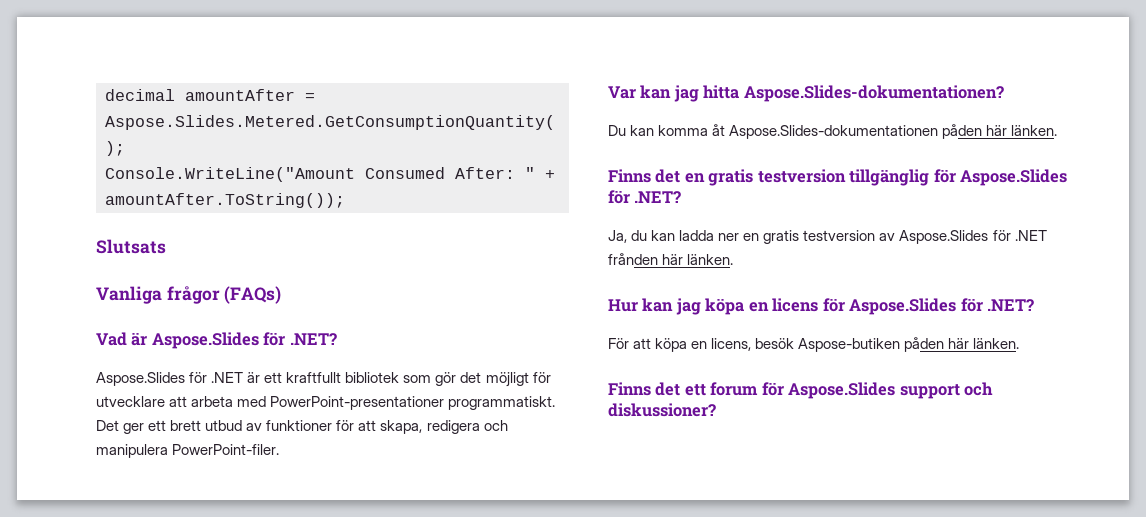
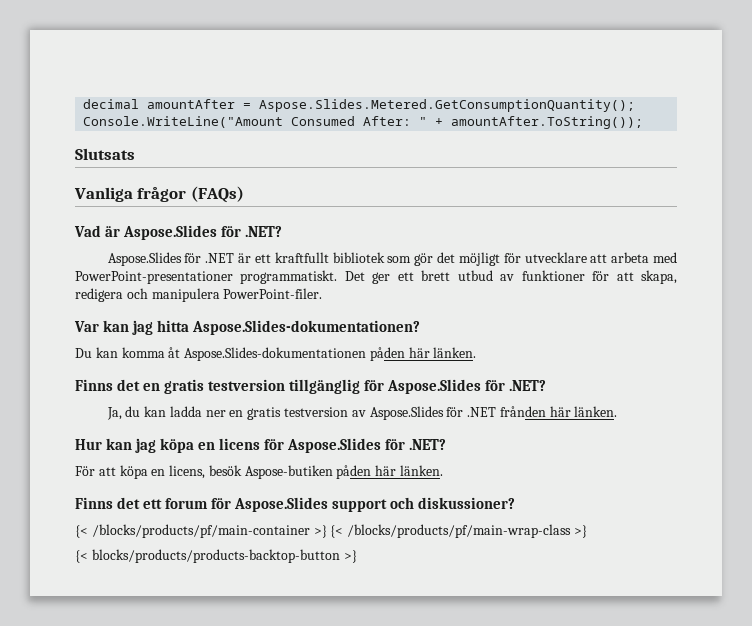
+ {< /blocks/products/pf/main-container >} {< /blocks/products/pf/main-wrap-class >}
+ {< blocks/products/products-backtop-button >}

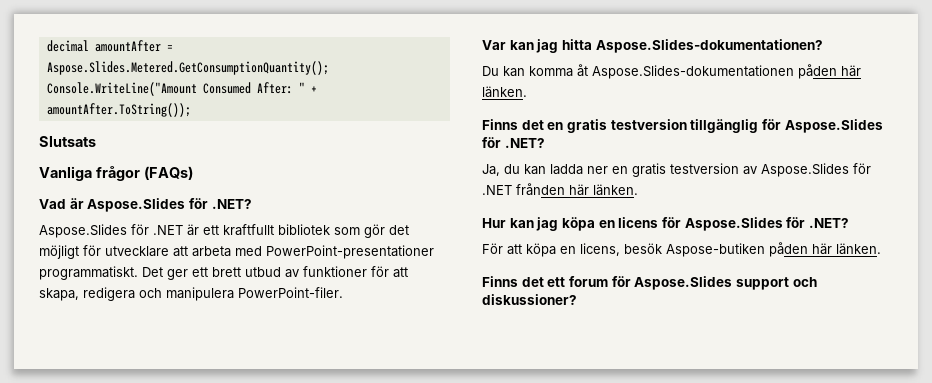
- {< /blocks/products/pf/main-container >} {< /blocks/products/pf/main-wrap-class >}
- {< blocks/products/products-backtop-button >}

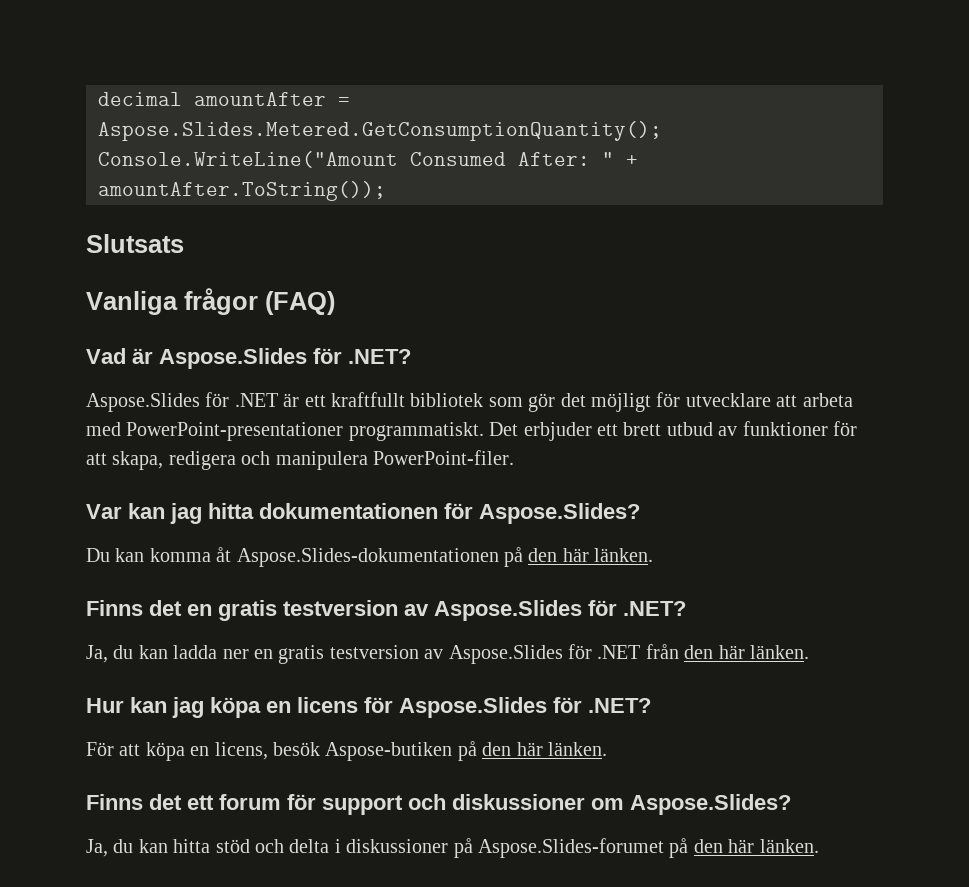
- Vanliga frågor (FAQs)
+ Vanliga frågor (FAQ)
- Det ger ett brett utbud av funktioner för att skapa, redigera och manipulera PowerPoint-filer.
+ Det erbjuder ett brett utbud av funktioner för att skapa, redigera och manipulera PowerPoint-filer.
- Var kan jag hitta Aspose.Slides-dokumentationen?
+ Var kan jag hitta dokumentationen för Aspose.Slides?
- Du kan komma åt Aspose.Slides-dokumentationen påden här länken.
+ Du kan komma åt Aspose.Slides-dokumentationen på den här länken.
- Finns det en gratis testversion tillgänglig för Aspose.Slides för .NET?
+ Finns det en gratis testversion av Aspose.Slides för .NET?
- Ja, du kan ladda ner en gratis testversion av Aspose.Slides för .NET frånden här länken.
+ Ja, du kan ladda ner en gratis testversion av Aspose.Slides för .NET från den här länken.
- För att köpa en licens, besök Aspose-butiken påden här länken.
+ För att köpa en licens, besök Aspose-butiken på den här länken.
- Finns det ett forum för Aspose.Slides support och diskussioner?
+ Finns det ett forum för support och diskussioner om Aspose.Slides?
+ Ja, du kan hitta stöd och delta i diskussioner på Aspose.Slides-forumet på den här länken.

